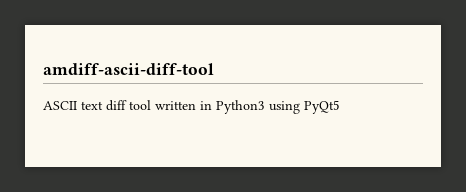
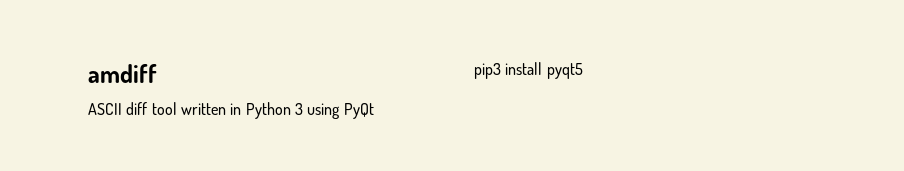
- amdiff-ascii-diff-tool
+ amdiff
- ASCII text diff tool written in Python3 using PyQt5
+ ASCII diff tool written in Python 3 using PyQt
+ pip3 install pyqt5

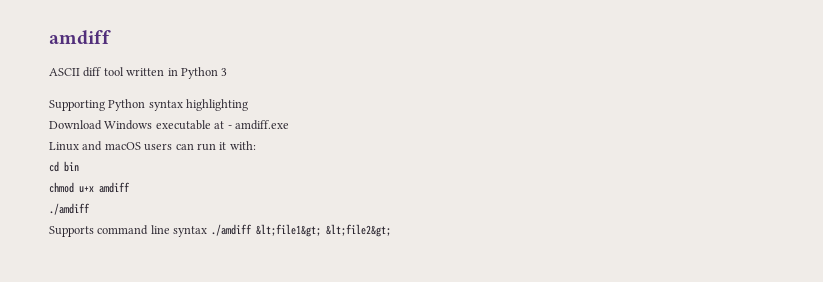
- ASCII diff tool written in Python 3 using PyQt
- pip3 install pyqt5
+ ASCII diff tool written in Python 3
+ Supporting Python syntax highlighting
+ Download Windows executable at - amdiff.exe
+ Linux and macOS users can run it with:
+ cd bin
+ chmod u+x amdiff
+ ./amdiff
+ Supports command line syntax ./amdiff &lt;file1&gt; &lt;file2&gt;

